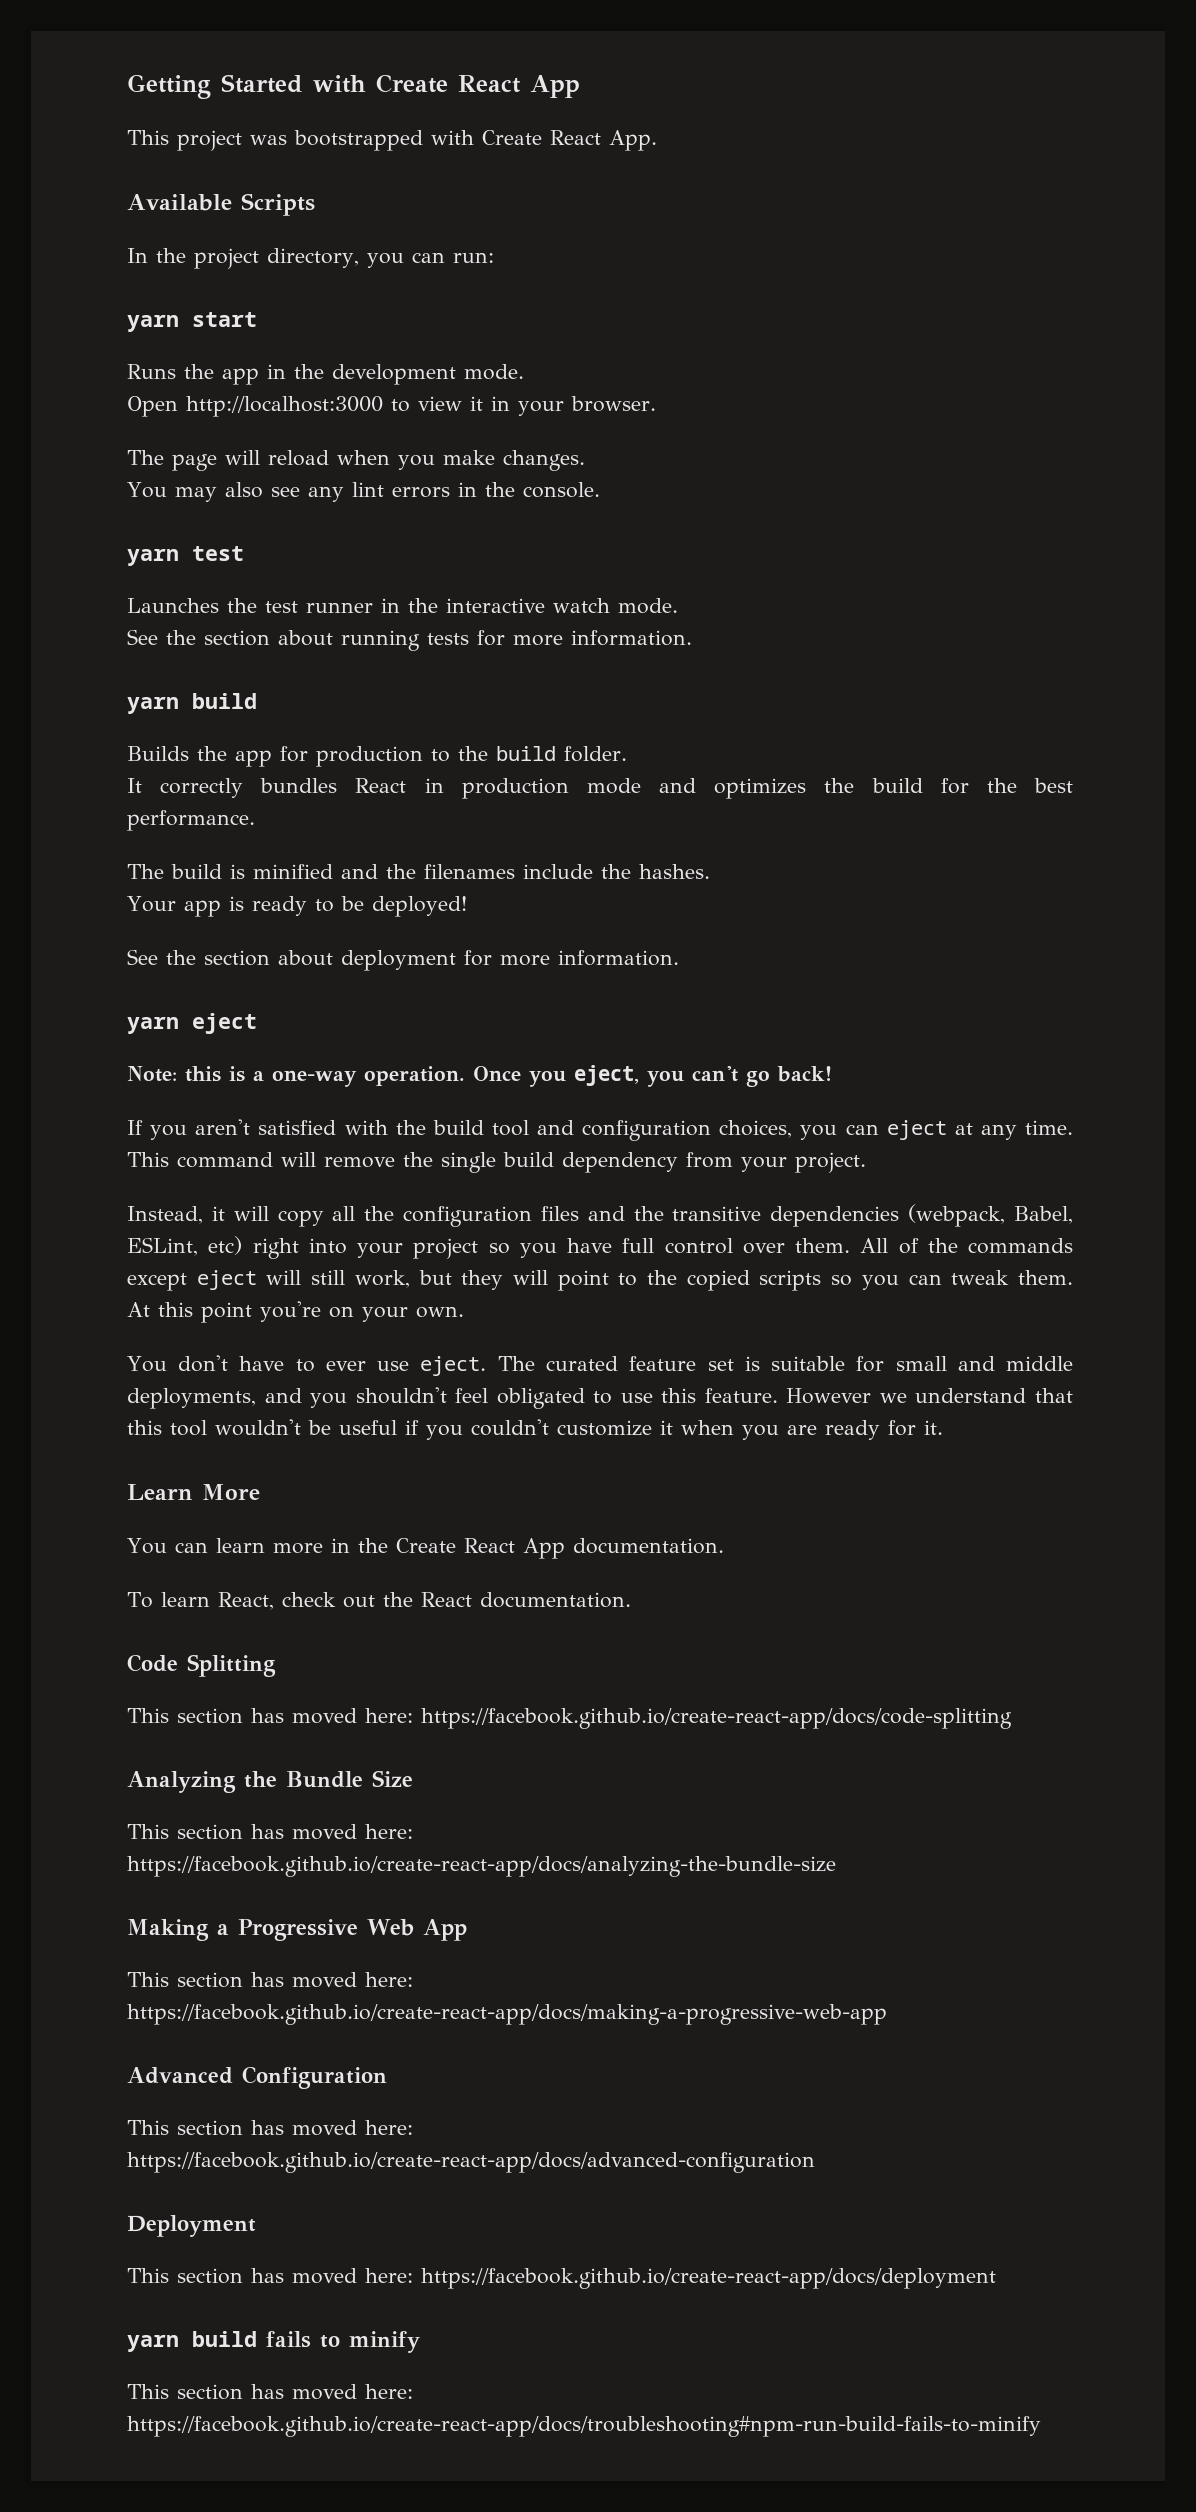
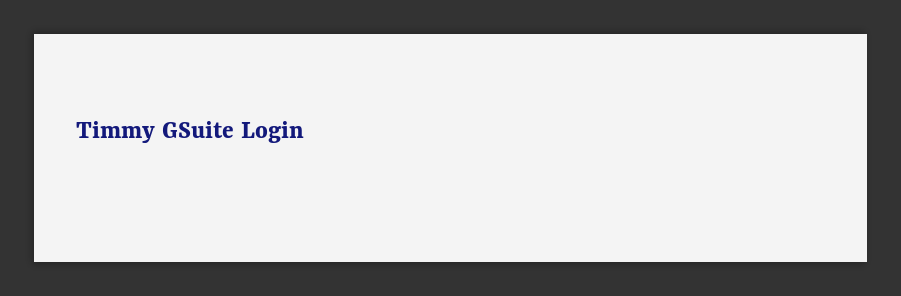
- Getting Started with Create React App
- This project was bootstrapped with Create React App.
- Available Scripts
- In the project directory, you can run:
- yarn start
- Runs the app in the development mode.
- Open http://localhost:3000 to view it in your browser.
- The page will reload when you make changes.
- You may also see any lint errors in the console.
- yarn test
- Launches the test runner in the interactive watch mode.
- See the section about running tests for more information.
- yarn build
- Builds the app for production to the build folder.
- It correctly bundles React in production mode and optimizes the build for the best performance.
- The build is minified and the filenames include the hashes.
- Your app is ready to be deployed!
- See the section about deployment for more information.
- yarn eject
- Note: this is a one-way operation. Once you eject, you can't go back!
- If you aren't satisfied with the build tool and configuration choices, you can eject at any time. This command will remove the single build dependency from your project.
- Instead, it will copy all the configuration files and the transitive dependencies (webpack, Babel, ESLint, etc) right into your project so you have full control over them. All of the commands except eject will still work, but they will point to the copied scripts so you can tweak them. At this point you're on your own.
- You don't have to ever use eject. The curated feature set is suitable for small and middle deployments, and you shouldn't feel obligated to use this feature. However we understand that this tool wouldn't be useful if you couldn't customize it when you are ready for it.
- Learn More
- You can learn more in the Create React App documentation.
- To learn React, check out the React documentation.
- Code Splitting
- This section has moved here: https://facebook.github.io/create-react-app/docs/code-splitting
- Analyzing the Bundle Size
- This section has moved here: https://facebook.github.io/create-react-app/docs/analyzing-the-bundle-size
- Making a Progressive Web App
- This section has moved here: https://facebook.github.io/create-react-app/docs/making-a-progressive-web-app
- Advanced Configuration
- This section has moved here: https://facebook.github.io/create-react-app/docs/advanced-configuration
- Deployment
- This section has moved here: https://facebook.github.io/create-react-app/docs/deployment
- yarn build fails to minify
- This section has moved here: https://facebook.github.io/create-react-app/docs/troubleshooting#npm-run-build-fails-to-minify
+ Timmy GSuite Login

